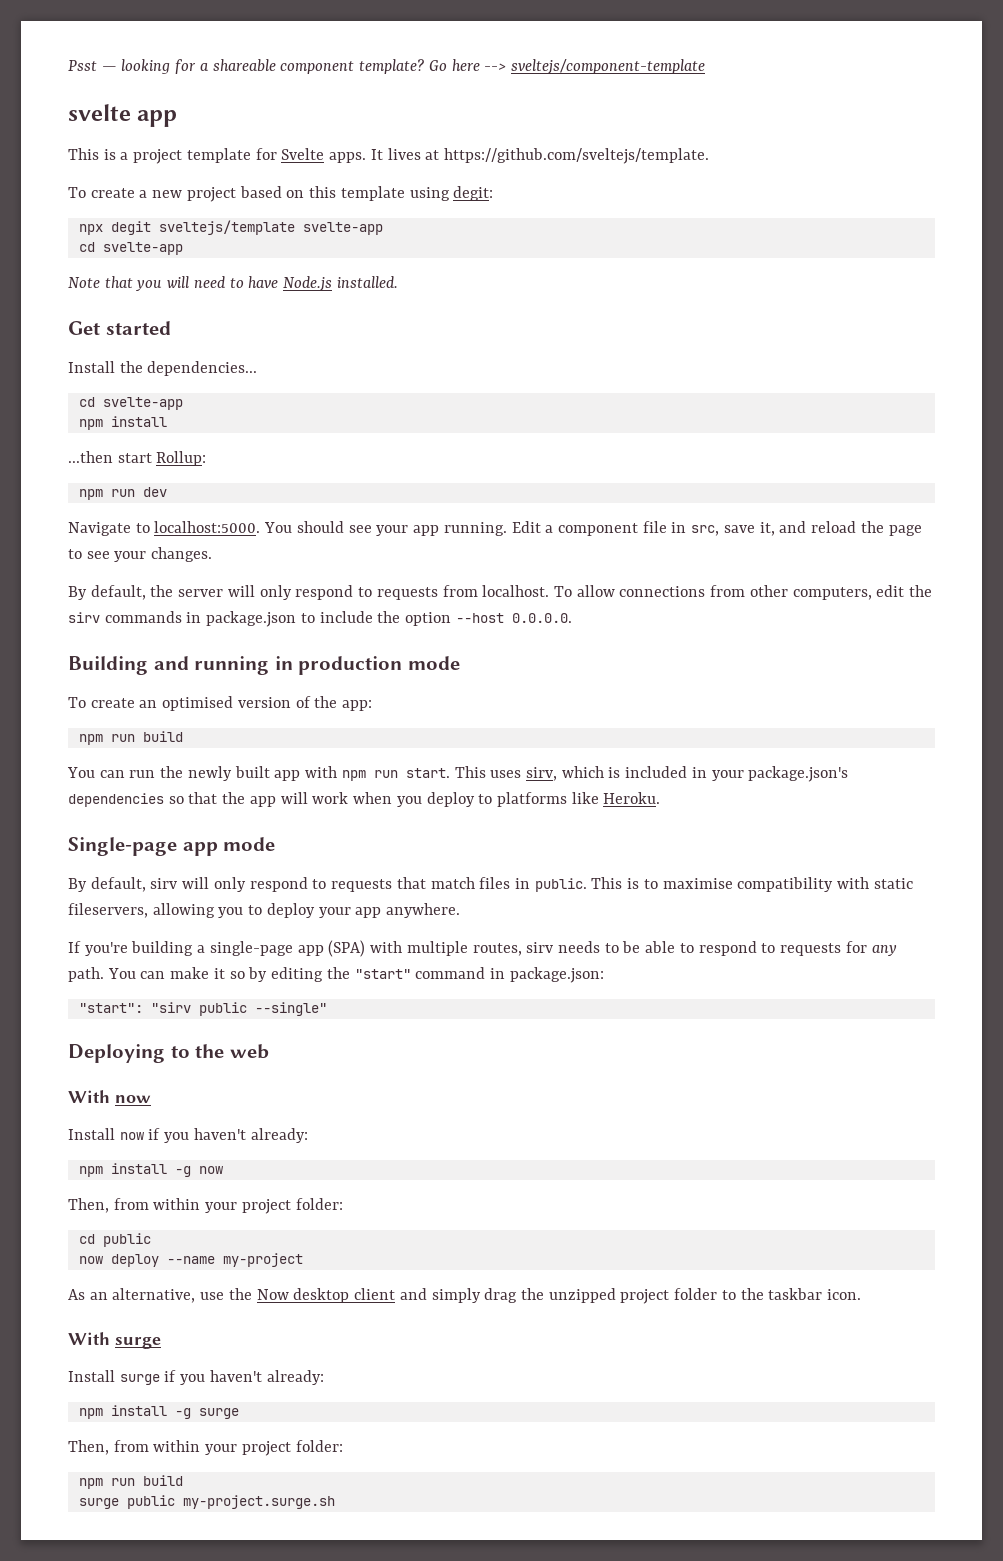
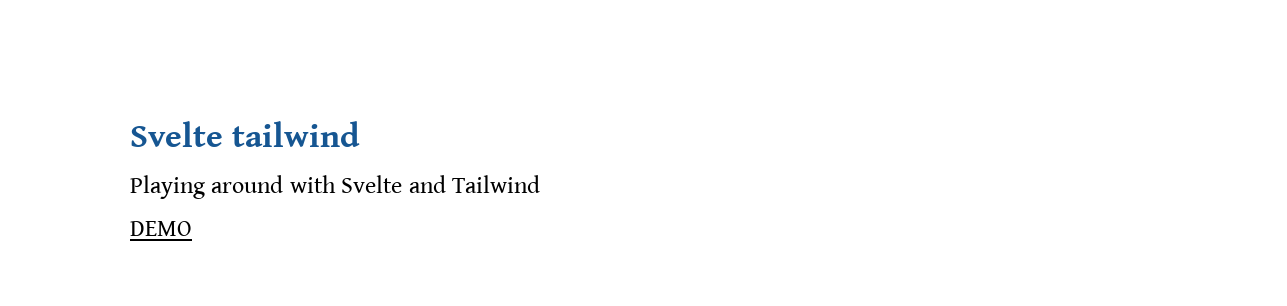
- Psst — looking for a shareable component template? Go here --> sveltejs/component-template
- svelte app
- This is a project template for Svelte apps. It lives at https://github.com/sveltejs/template.
- To create a new project based on this template using degit:
- npx degit sveltejs/template svelte-app
- cd svelte-app
- Note that you will need to have Node.js installed.
- Get started
- Install the dependencies...
- cd svelte-app
- npm install
- ...then start Rollup:
- npm run dev
- Navigate to localhost:5000. You should see your app running. Edit a component file in src, save it, and reload the page to see your changes.
- By default, the server will only respond to requests from localhost. To allow connections from other computers, edit the sirv commands in package.json to include the option --host 0.0.0.0.
- Building and running in production mode
- To create an optimised version of the app:
- npm run build
- You can run the newly built app with npm run start. This uses sirv, which is included in your package.json's dependencies so that the app will work when you deploy to platforms like Heroku.
- Single-page app mode
- By default, sirv will only respond to requests that match files in public. This is to maximise compatibility with static fileservers, allowing you to deploy your app anywhere.
- If you're building a single-page app (SPA) with multiple routes, sirv needs to be able to respond to requests for any path. You can make it so by editing the "start" command in package.json:
- "start": "sirv public --single"
- Deploying to the web
- With now
- Install now if you haven't already:
- npm install -g now
- Then, from within your project folder:
- cd public
- now deploy --name my-project
- As an alternative, use the Now desktop client and simply drag the unzipped project folder to the taskbar icon.
- With surge
- Install surge if you haven't already:
- npm install -g surge
- Then, from within your project folder:
- npm run build
- surge public my-project.surge.sh
+ Svelte tailwind
+ Playing around with Svelte and Tailwind
+ DEMO

